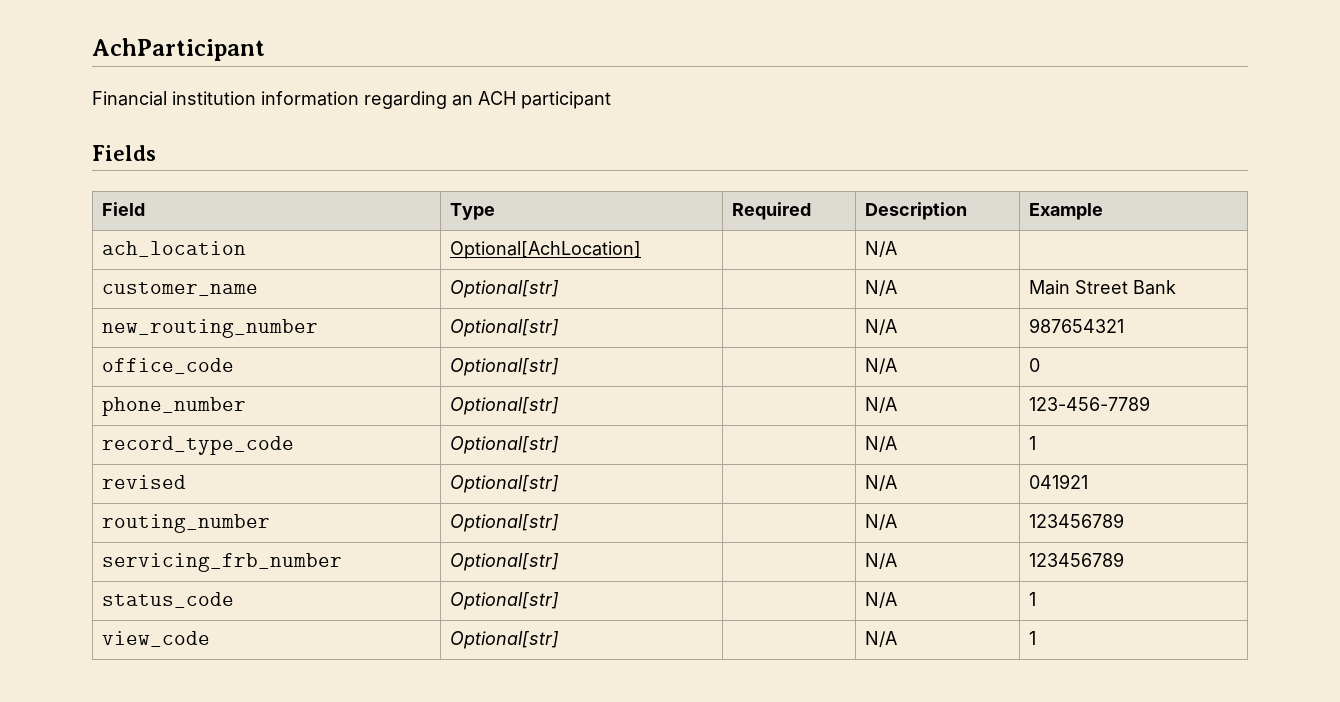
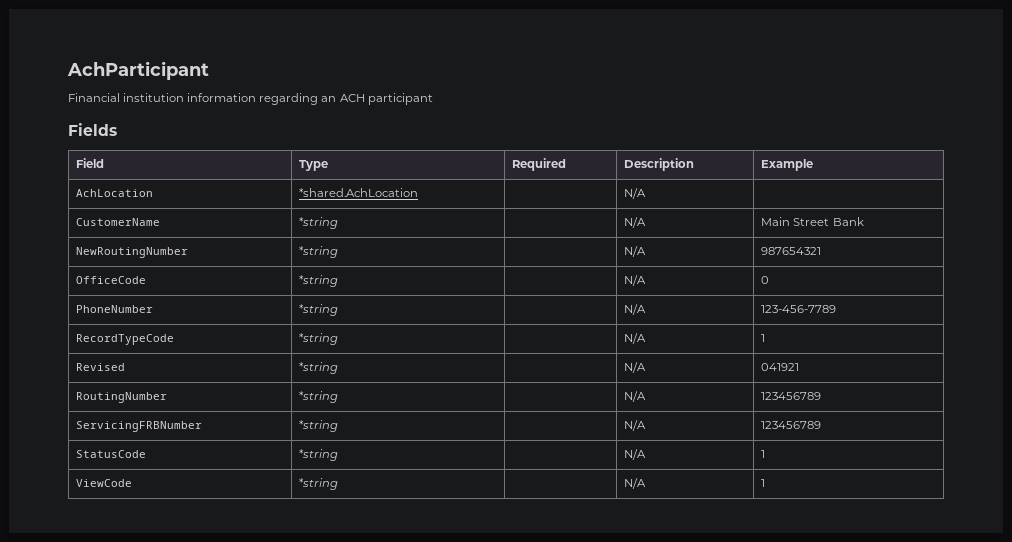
- ach_location | Optional[AchLocation] | | N/A |
+ AchLocation | *shared.AchLocation | | N/A |
- customer_name | Optional[str] | | N/A | Main Street Bank
+ CustomerName | *string | | N/A | Main Street Bank
- new_routing_number | Optional[str] | | N/A | 987654321
+ NewRoutingNumber | *string | | N/A | 987654321
- office_code | Optional[str] | | N/A | 0
+ OfficeCode | *string | | N/A | 0
- phone_number | Optional[str] | | N/A | 123-456-7789
+ PhoneNumber | *string | | N/A | 123-456-7789
- record_type_code | Optional[str] | | N/A | 1
- revised | Optional[str] | | N/A | 041921
+ RecordTypeCode | *string | | N/A | 1
+ Revised | *string | | N/A | 041921
- routing_number | Optional[str] | | N/A | 123456789
- servicing_frb_number | Optional[str] | | N/A | 123456789
- status_code | Optional[str] | | N/A | 1
- view_code | Optional[str] | | N/A | 1
+ RoutingNumber | *string | | N/A | 123456789
+ ServicingFRBNumber | *string | | N/A | 123456789
+ StatusCode | *string | | N/A | 1
+ ViewCode | *string | | N/A | 1

